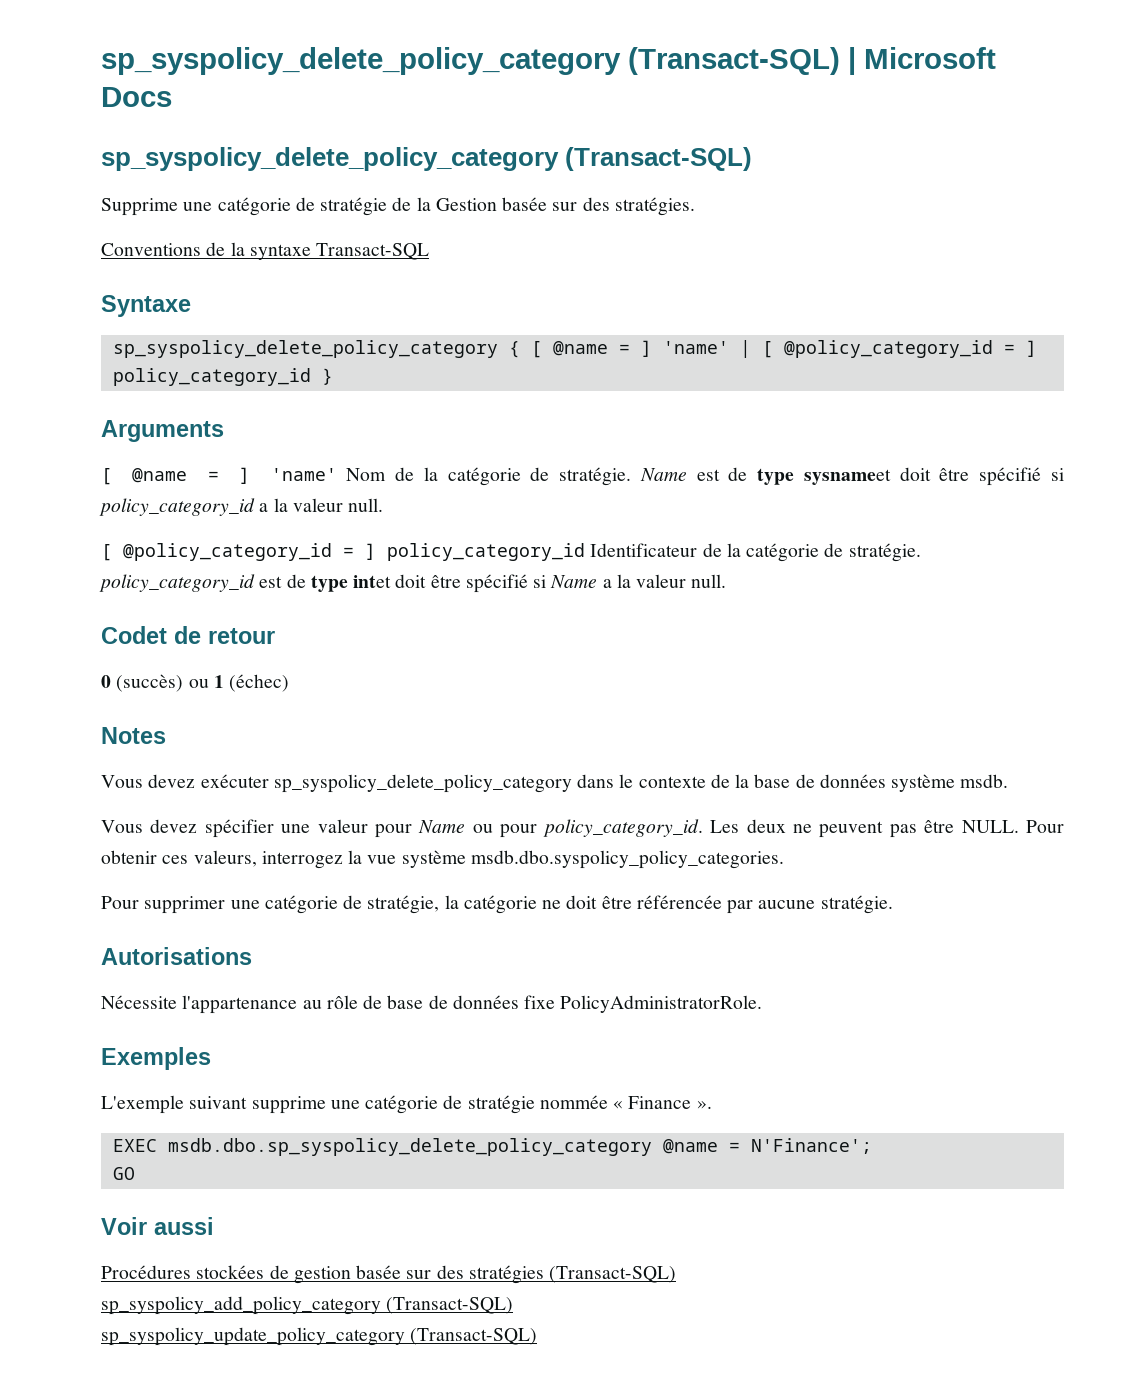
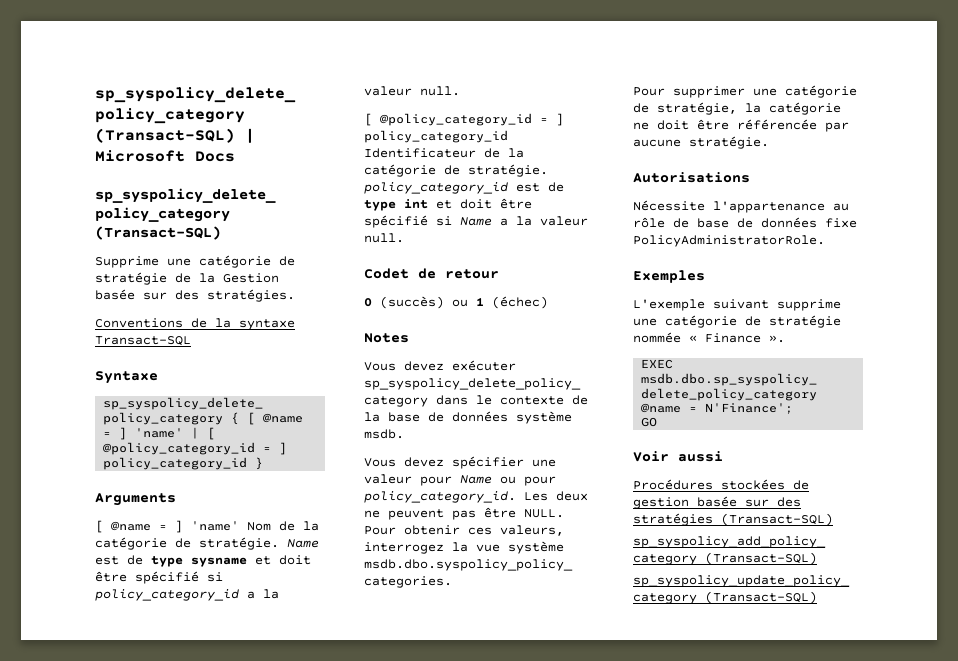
- Name est de type sysnameet doit être spécifié si policy_category_id a la valeur null.
+ Name est de type sysname et doit être spécifié si policy_category_id a la valeur null.
- [ @policy_category_id = ] policy_category_id Identificateur de la catégorie de stratégie. policy_category_id est de type intet doit être spécifié si Name a la valeur null.
+ [ @policy_category_id = ] policy_category_id Identificateur de la catégorie de stratégie. policy_category_id est de type int et doit être spécifié si Name a la valeur null.

